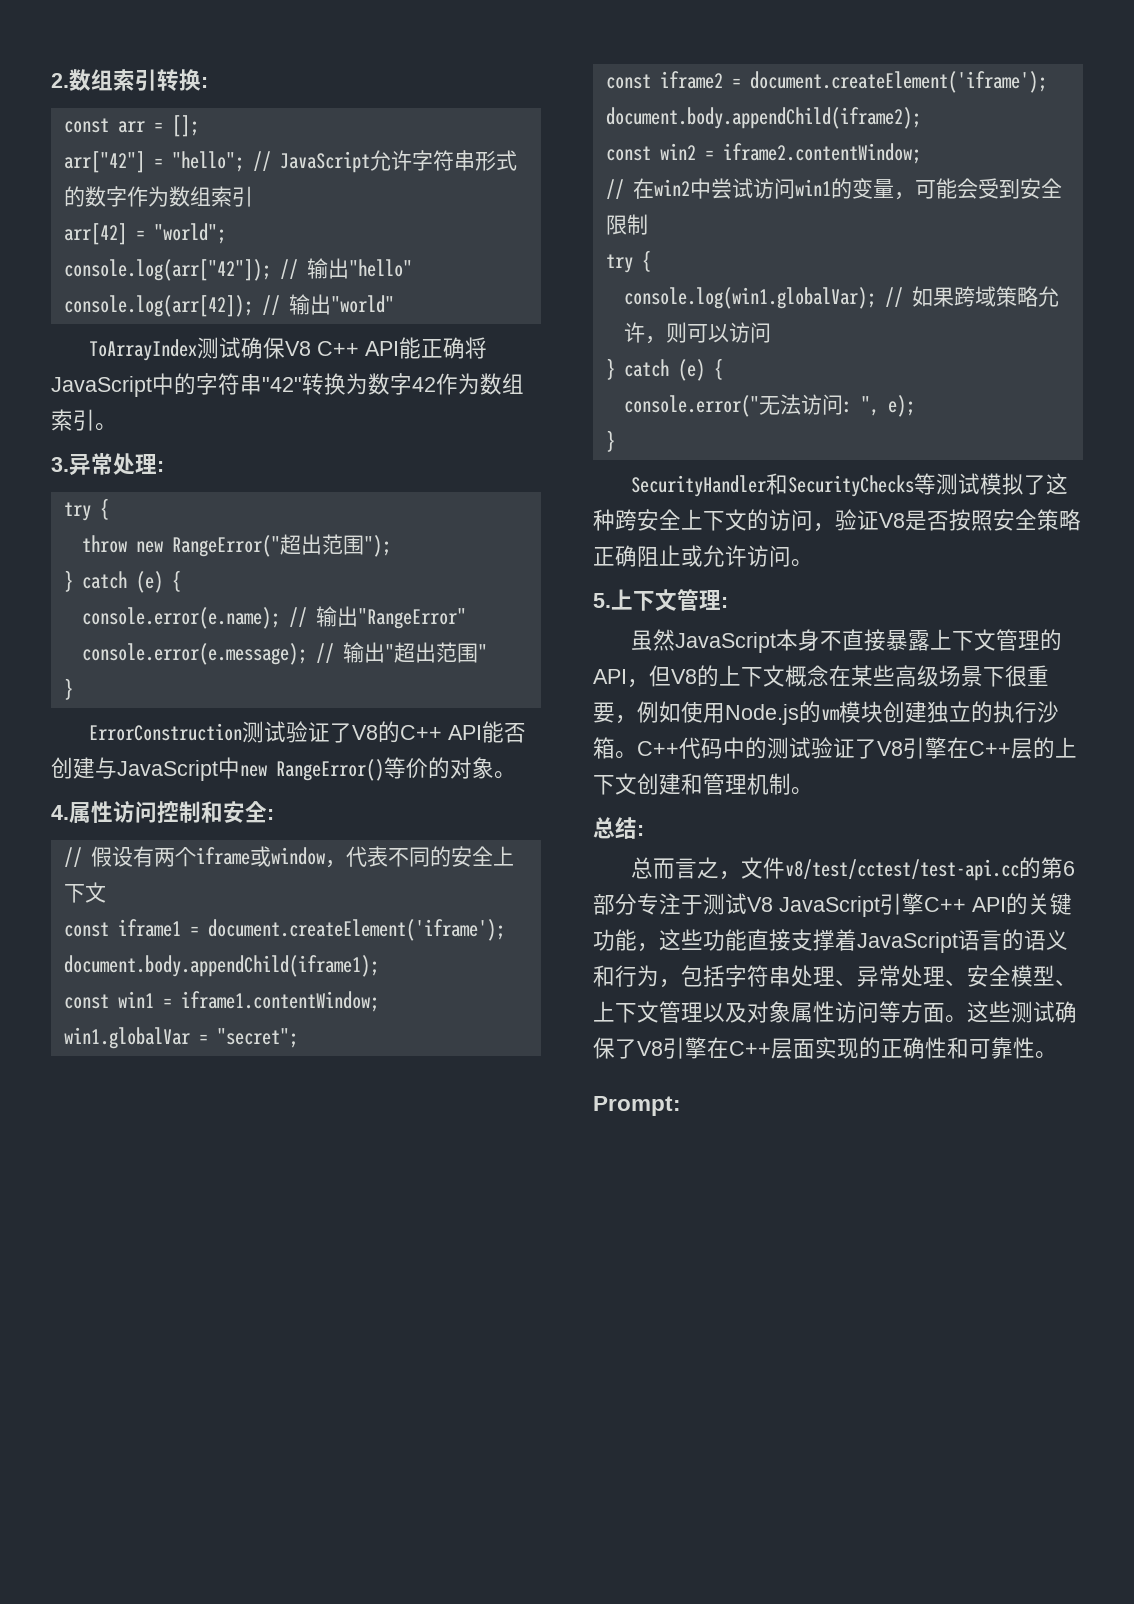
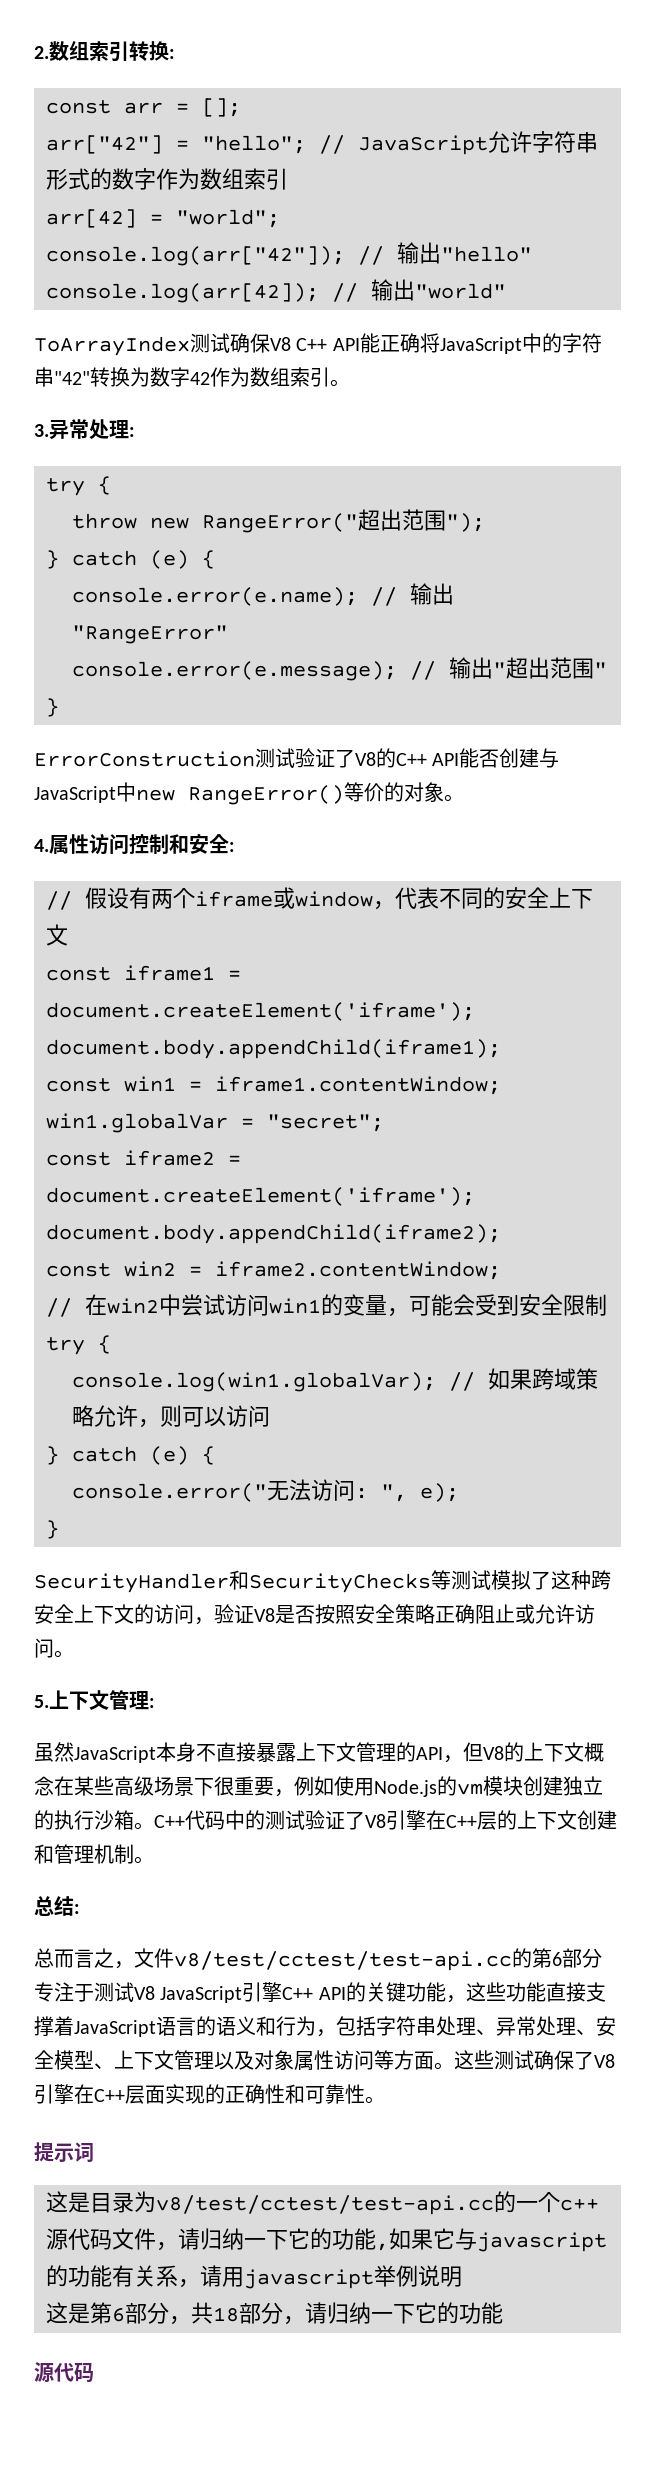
- Prompt:
+ 提示词
+ 这是目录为v8/test/cctest/test-api.cc的一个c++源代码文件，请归纳一下它的功能,如果它与javascript的功能有关系，请用javascript举例说明
+ 这是第6部分，共18部分，请归纳一下它的功能
+ 源代码

